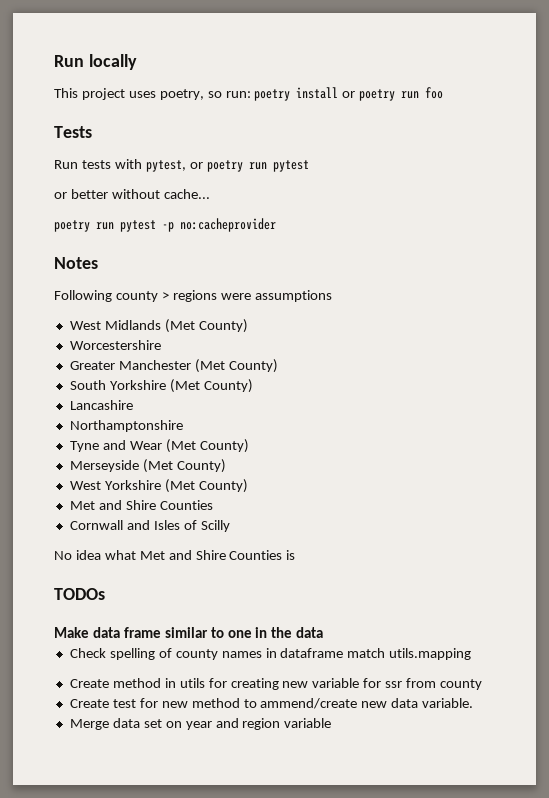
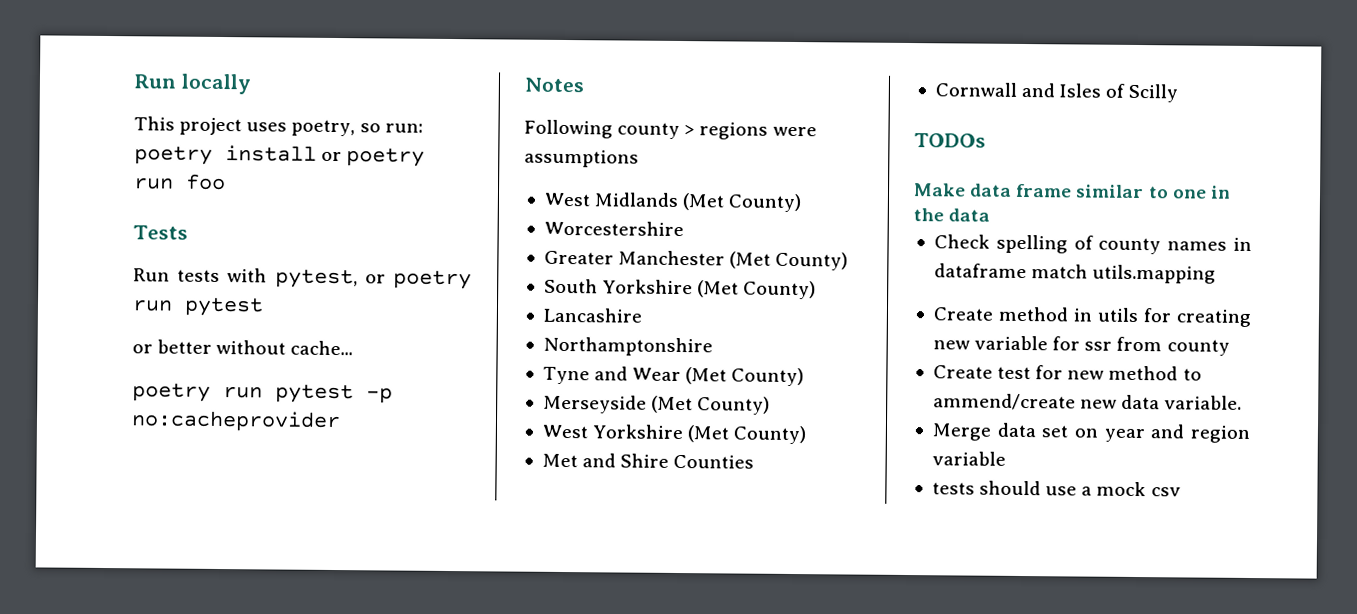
- No idea what Met and Shire Counties is
+ tests should use a mock csv

